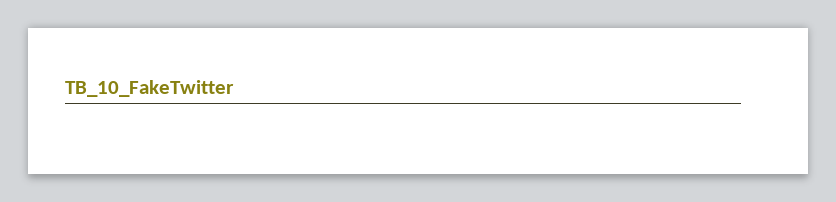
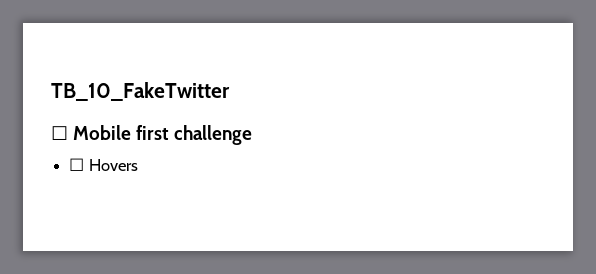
+ ☐ Mobile first challenge
+ ☐ Hovers

